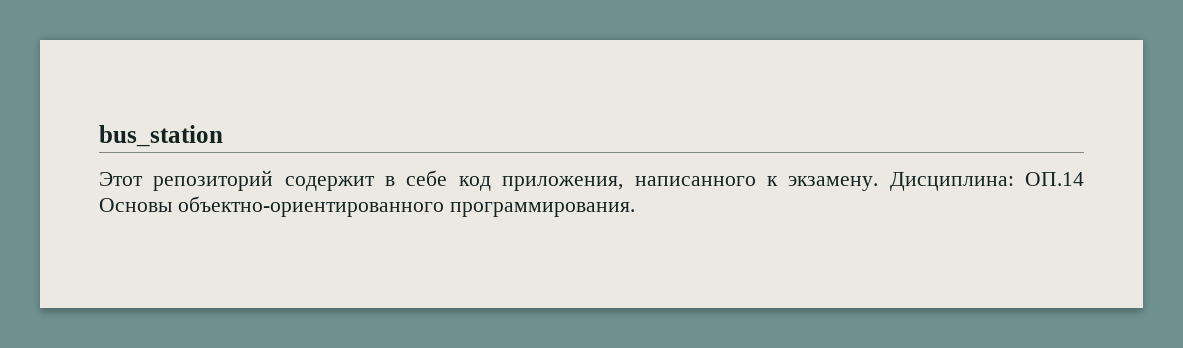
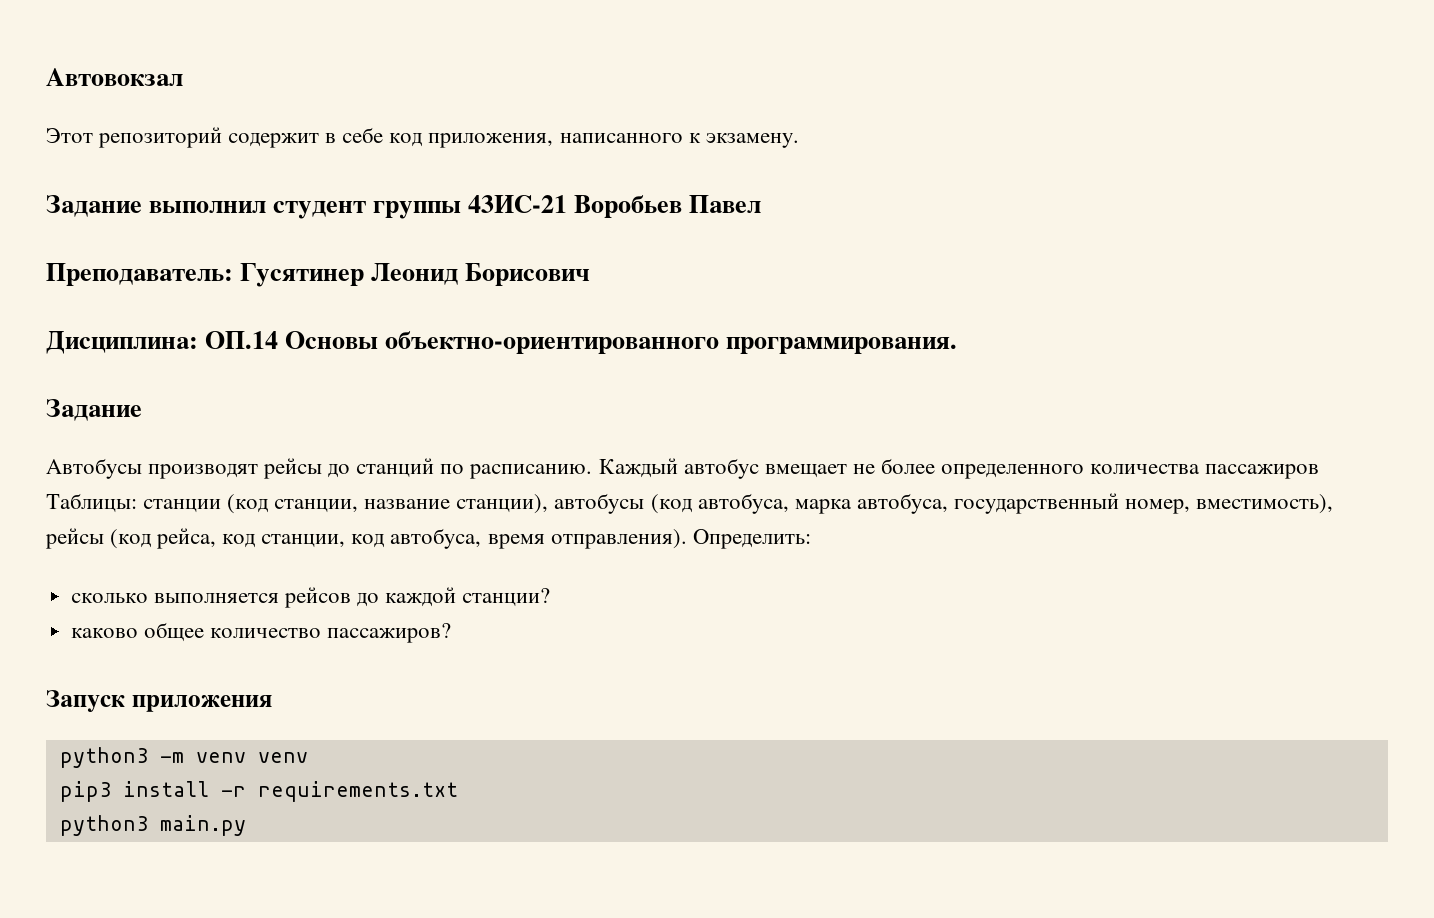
- bus_station
+ Автовокзал
- Этот репозиторий содержит в себе код приложения, написанного к экзамену. Дисциплина: ОП.14 Основы объектно-ориентированного программирования.
+ Этот репозиторий содержит в себе код приложения, написанного к экзамену.
+ Задание выполнил студент группы 43ИС-21 Воробьев Павел
+ Преподаватель: Гусятинер Леонид Борисович
+ Дисциплина: ОП.14 Основы объектно-ориентированного программирования.
+ Задание
+ Автобусы производят рейсы до станций по расписанию. Каждый автобус вмещает не более определенного количества пассажиров Таблицы: станции (код станции, название станции), автобусы (код автобуса, марка автобуса, государственный номер, вместимость), рейсы (код рейса, код станции, код автобуса, время отправления). Определить:
+ сколько выполняется рейсов до каждой станции?
+ каково общее количество пассажиров?
+ Запуск приложения
+ python3 -m venv venv
+ pip3 install -r requirements.txt
+ python3 main.py

